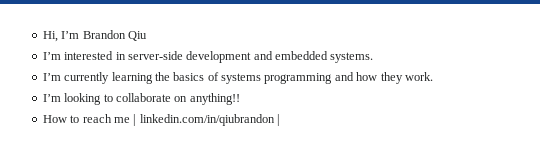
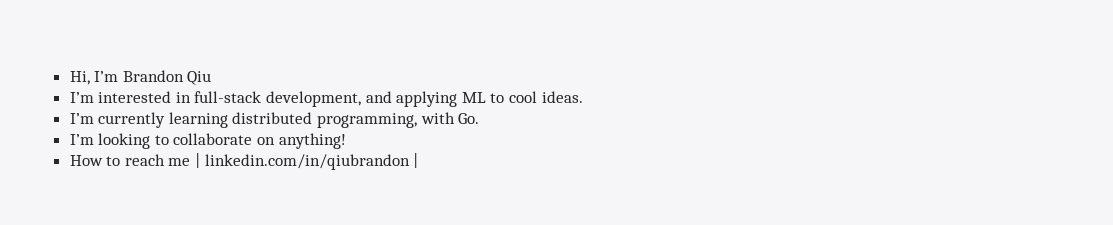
- I’m interested in server-side development and embedded systems.
- I’m currently learning the basics of systems programming and how they work.
+ I’m interested in full-stack development, and applying ML to cool ideas.
+ I’m currently learning distributed programming, with Go.
- I’m looking to collaborate on anything!!
+ I’m looking to collaborate on anything!

